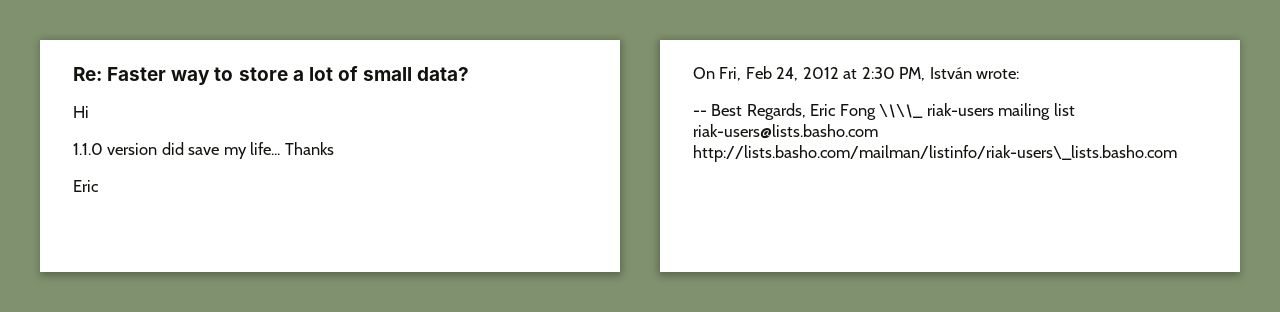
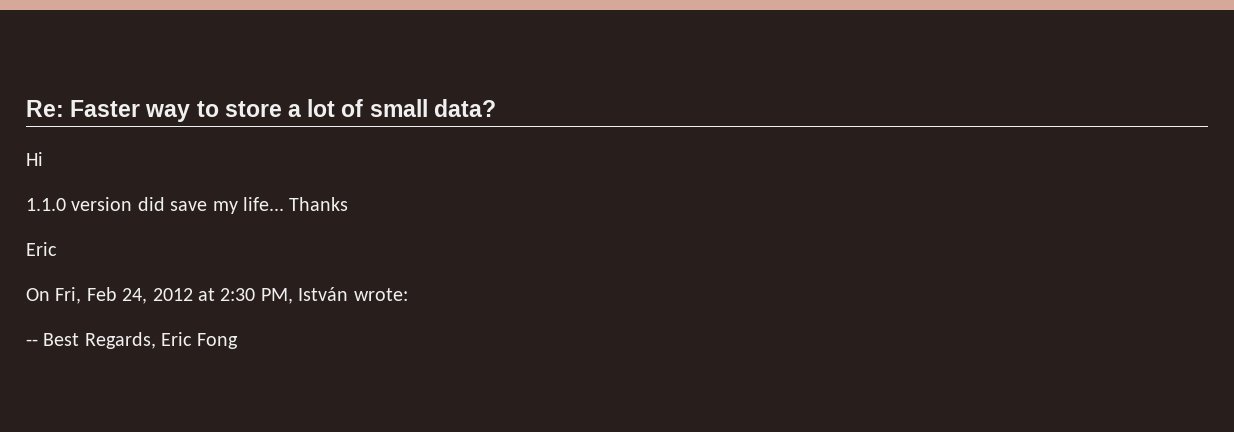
- -- Best Regards, Eric Fong \\\\_ riak-users mailing list riak-users@lists.basho.com http://lists.basho.com/mailman/listinfo/riak-users\_lists.basho.com
+ -- Best Regards, Eric Fong

